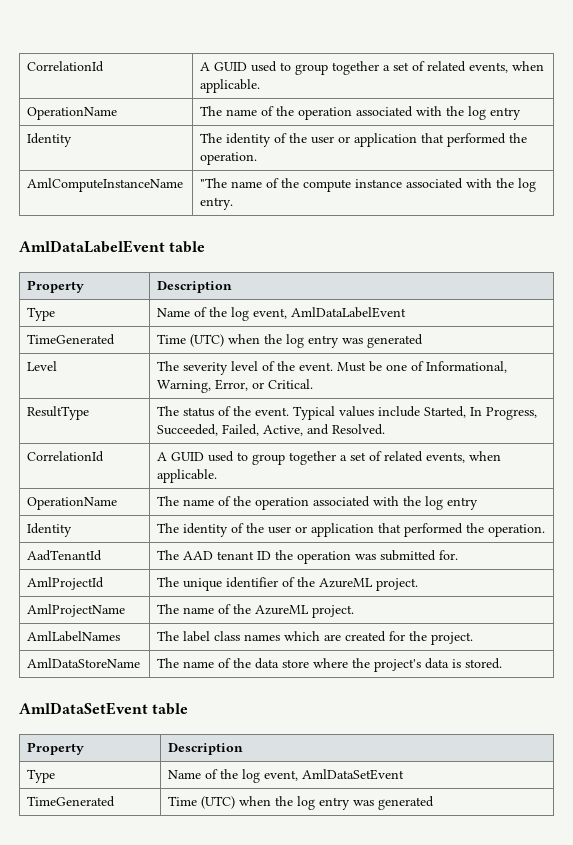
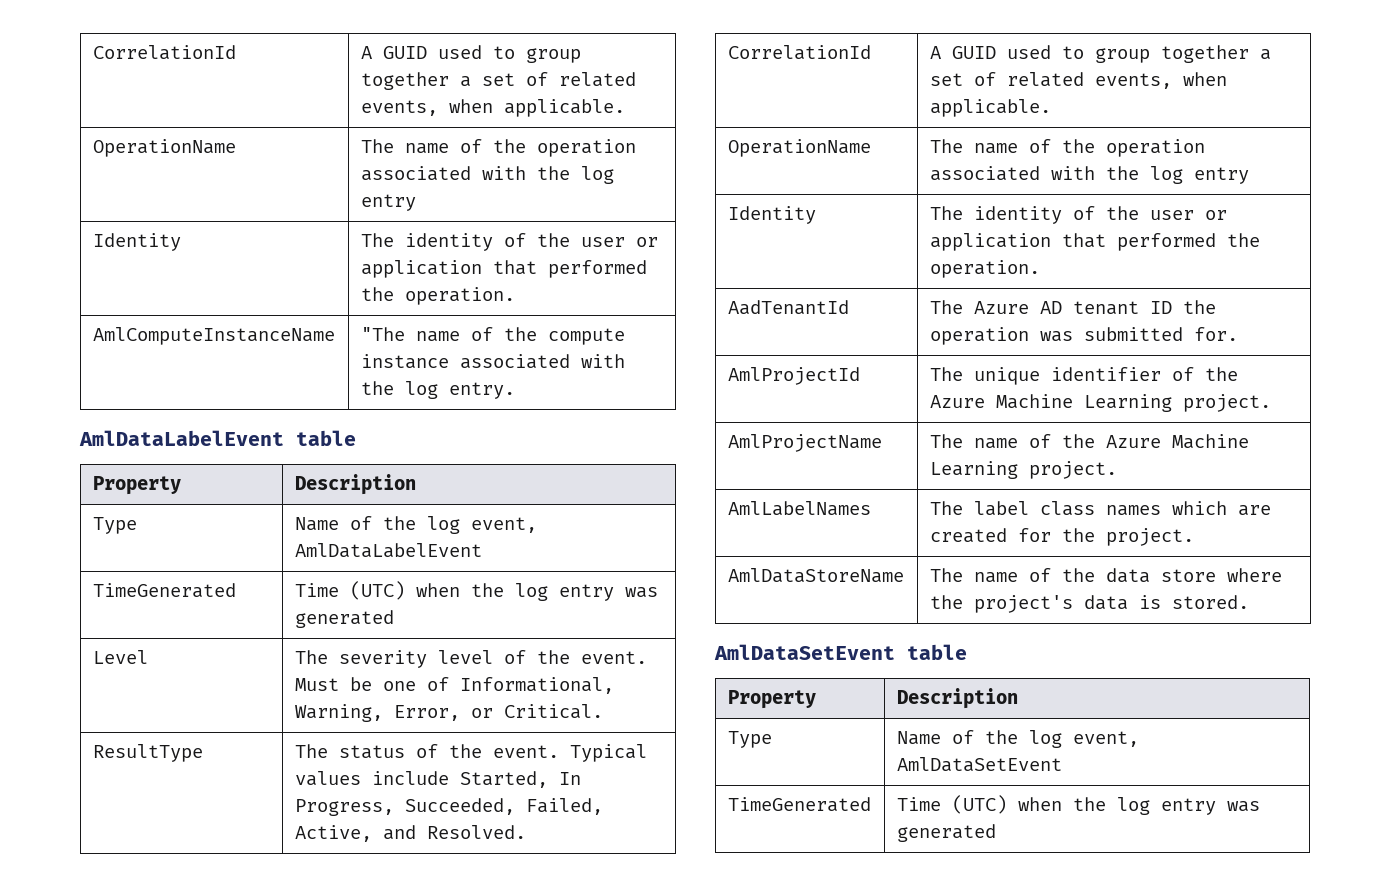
- AadTenantId | The AAD tenant ID the operation was submitted for.
+ AadTenantId | The Azure AD tenant ID the operation was submitted for.
- AmlProjectId | The unique identifier of the AzureML project.
+ AmlProjectId | The unique identifier of the Azure Machine Learning project.
- AmlProjectName | The name of the AzureML project.
+ AmlProjectName | The name of the Azure Machine Learning project.

